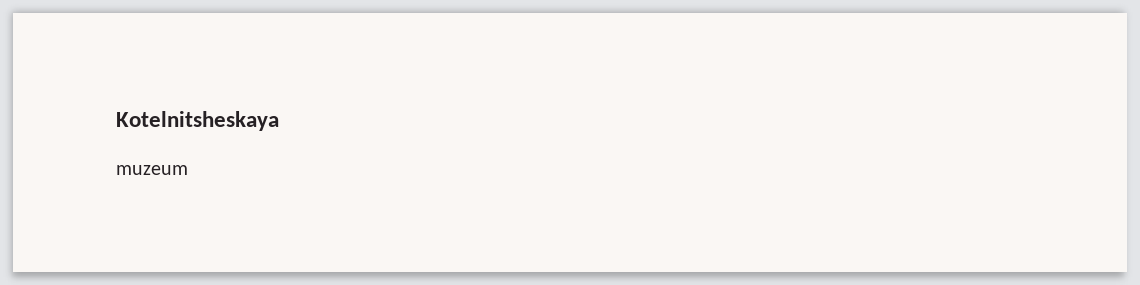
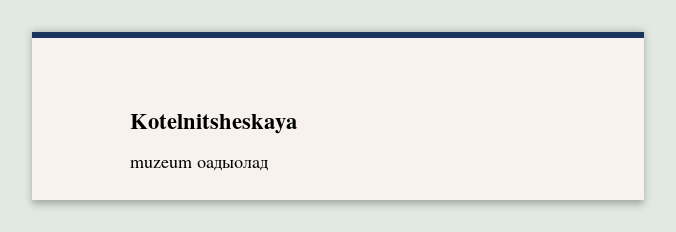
- muzeum
+ muzeum оадыолад

